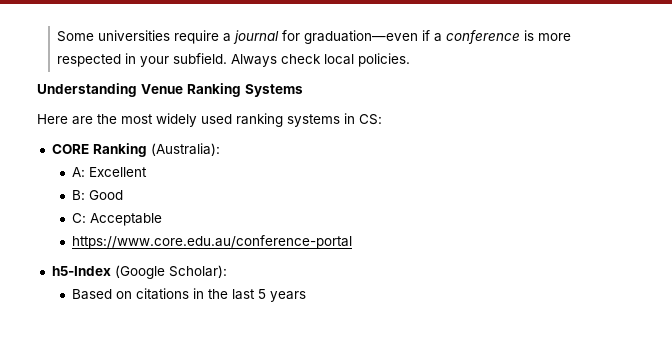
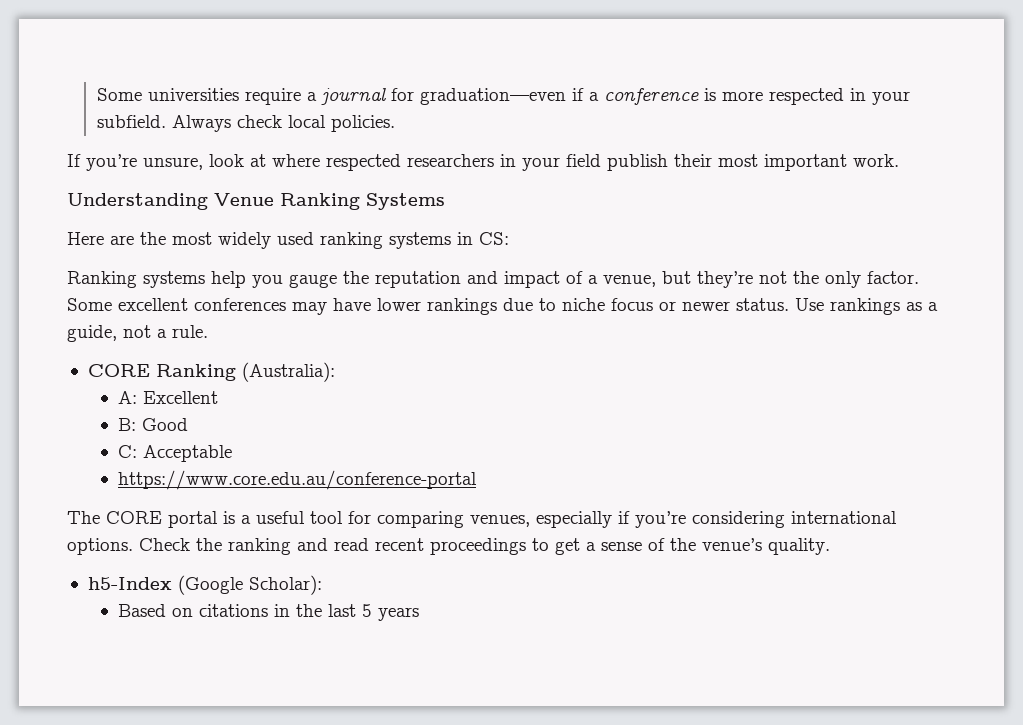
+ If you’re unsure, look at where respected researchers in your field publish their most important work.
+ Ranking systems help you gauge the reputation and impact of a venue, but they’re not the only factor. Some excellent conferences may have lower rankings due to niche focus or newer status. Use rankings as a guide, not a rule.
+ The CORE portal is a useful tool for comparing venues, especially if you’re considering international options. Check the ranking and read recent proceedings to get a sense of the venue’s quality.

